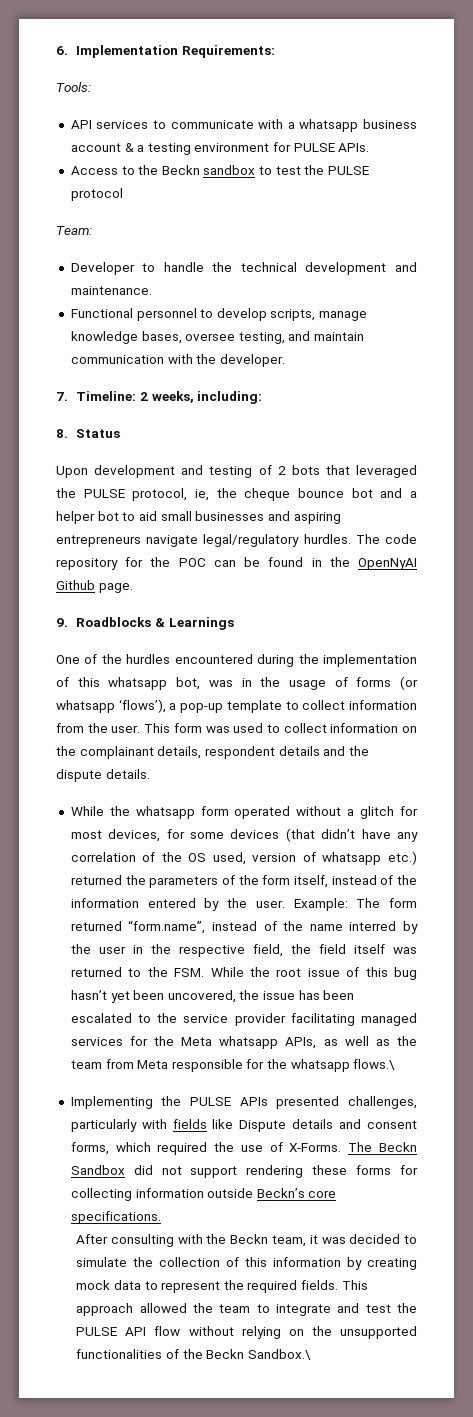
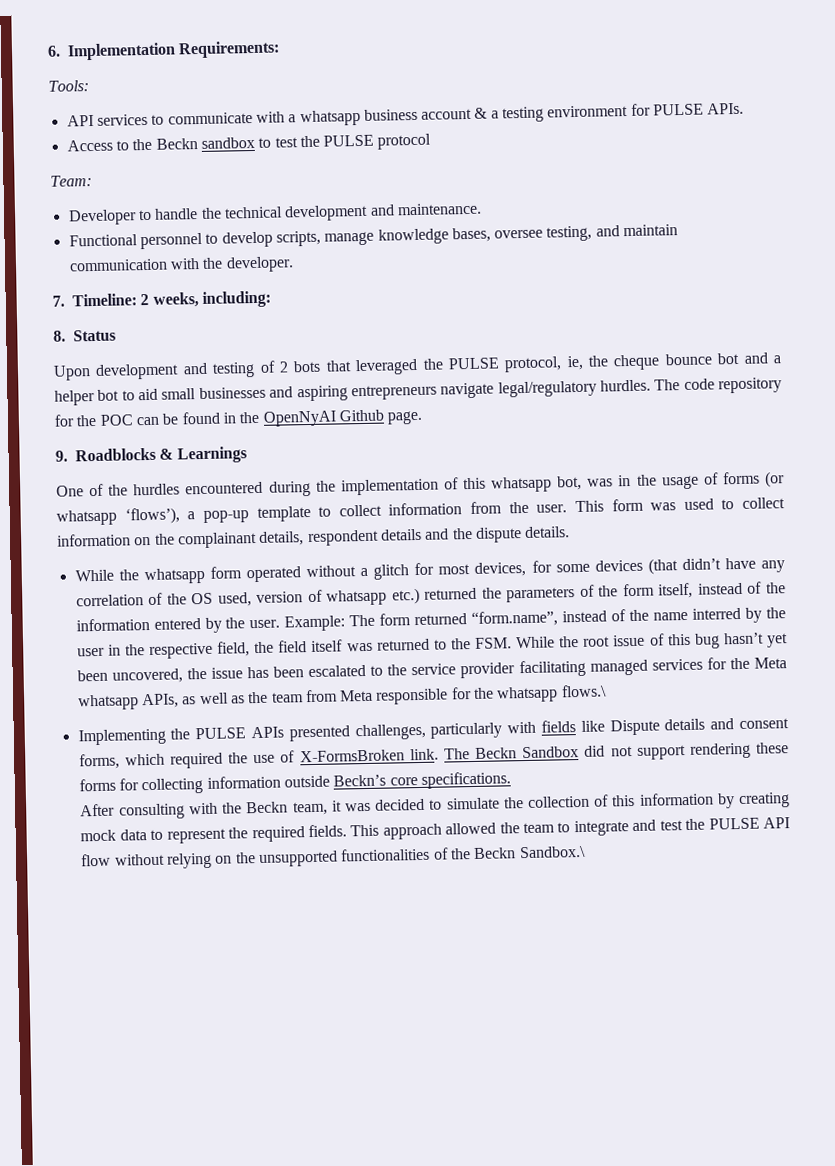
- Implementing the PULSE APIs presented challenges, particularly with fields like Dispute details and consent forms, which required the use of X-Forms.
+ Implementing the PULSE APIs presented challenges, particularly with fields like Dispute details and consent forms, which required the use of X-FormsBroken link.

